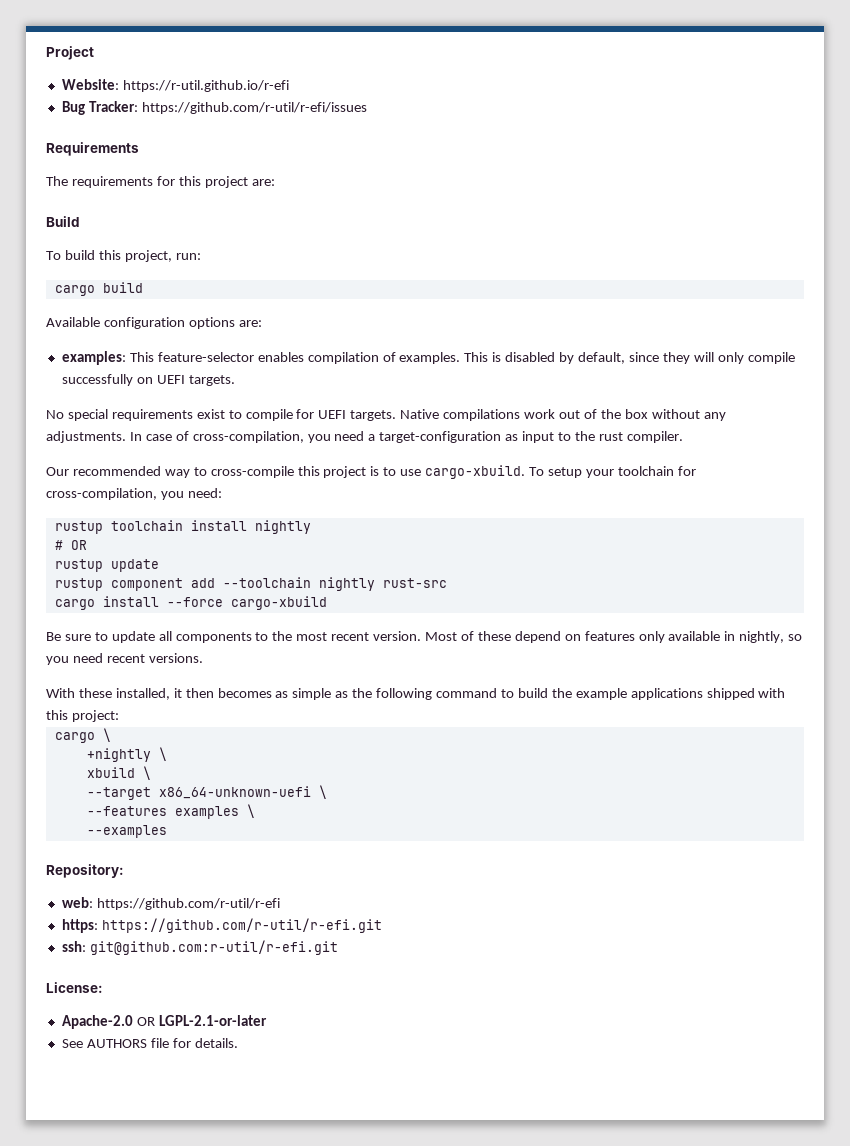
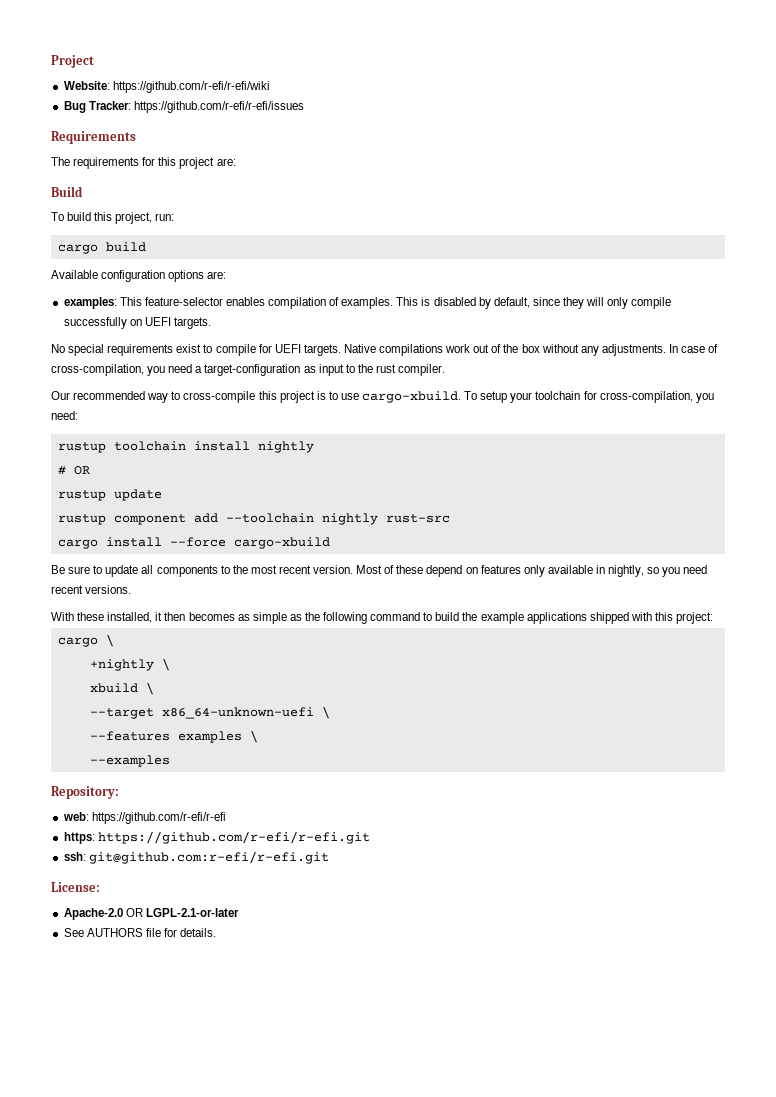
- Website: https://r-util.github.io/r-efi
+ Website: https://github.com/r-efi/r-efi/wiki
- Bug Tracker: https://github.com/r-util/r-efi/issues
+ Bug Tracker: https://github.com/r-efi/r-efi/issues
- web: https://github.com/r-util/r-efi
+ web: https://github.com/r-efi/r-efi
- https: https://github.com/r-util/r-efi.git
+ https: https://github.com/r-efi/r-efi.git
- ssh: git@github.com:r-util/r-efi.git
+ ssh: git@github.com:r-efi/r-efi.git

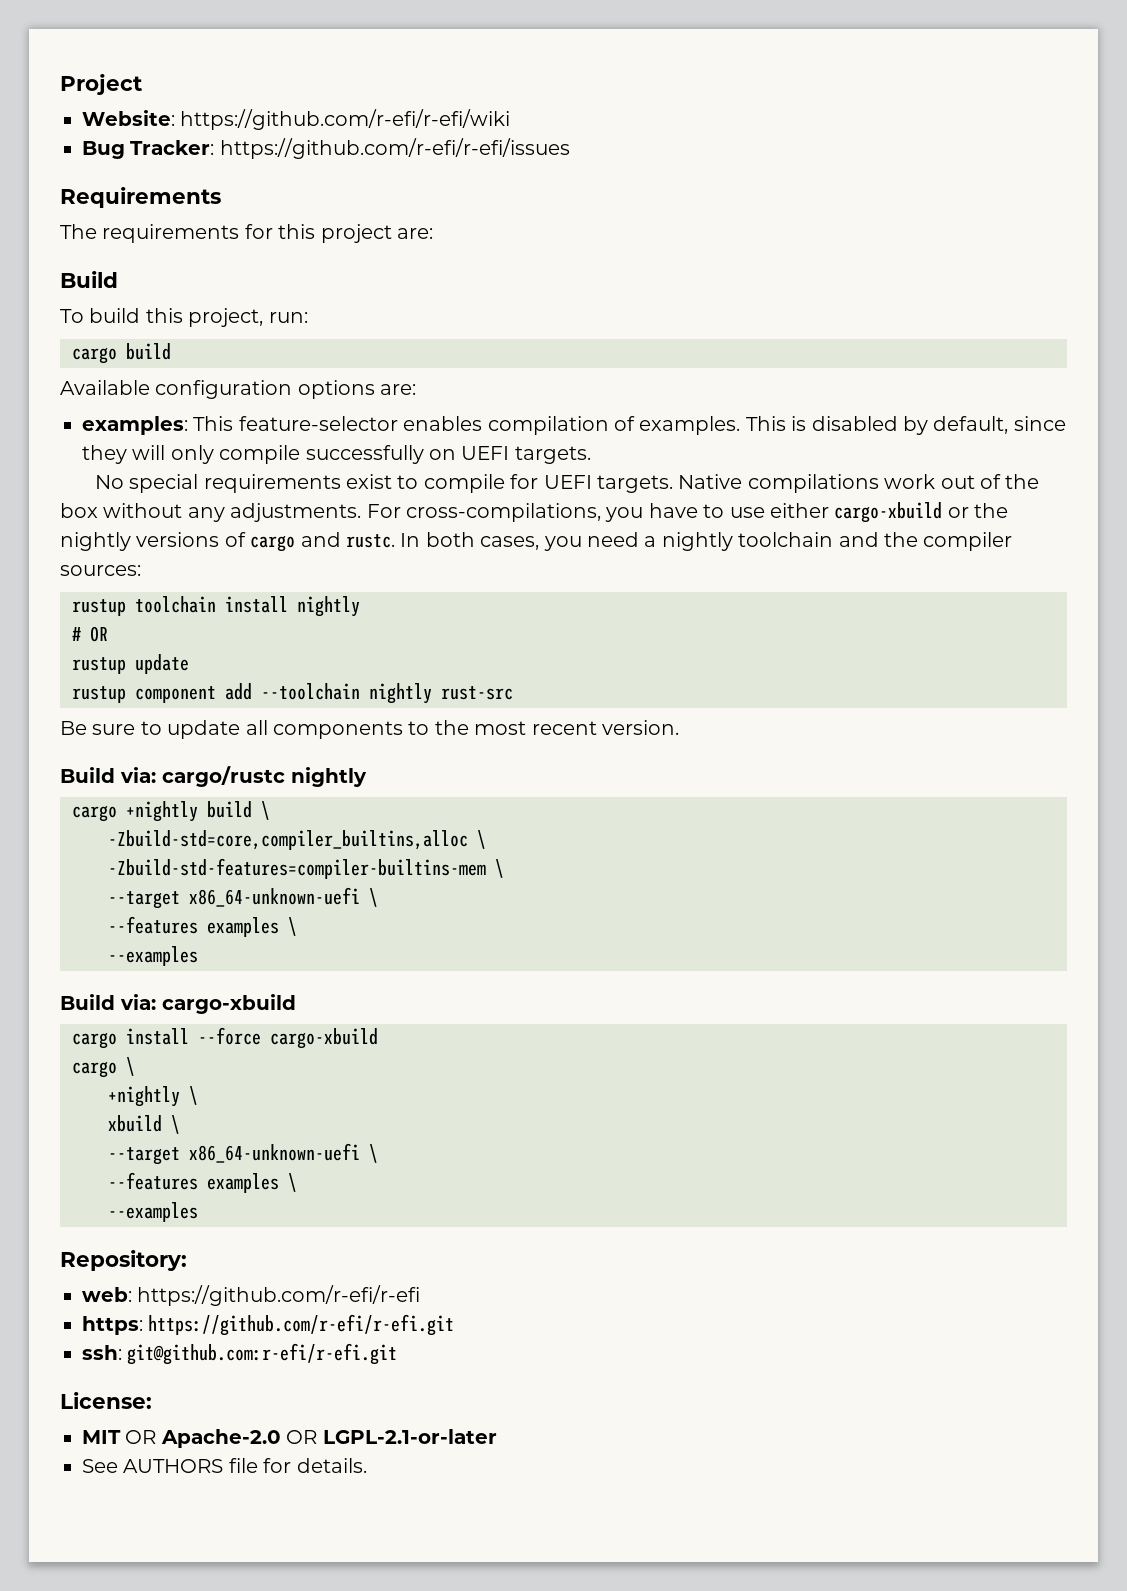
- In case of cross-compilation, you need a target-configuration as input to the rust compiler.
- Our recommended way to cross-compile this project is to use cargo-xbuild. To setup your toolchain for cross-compilation, you need:
+ For cross-compilations, you have to use either cargo-xbuild or the nightly versions of cargo and rustc. In both cases, you need a nightly toolchain and the compiler sources:
- cargo install --force cargo-xbuild
- Be sure to update all components to the most recent version. Most of these depend on features only available in nightly, so you need recent versions.
- With these installed, it then becomes as simple as the following command to build the example applications shipped with this project:
+ Be sure to update all components to the most recent version.
+ Build via: cargo/rustc nightly
+ cargo +nightly build \
+ -Zbuild-std=core,compiler_builtins,alloc \
+ -Zbuild-std-features=compiler-builtins-mem \
+ --target x86_64-unknown-uefi \
+ --features examples \
+ --examples
+ Build via: cargo-xbuild
+ cargo install --force cargo-xbuild
- Apache-2.0 OR LGPL-2.1-or-later
+ MIT OR Apache-2.0 OR LGPL-2.1-or-later

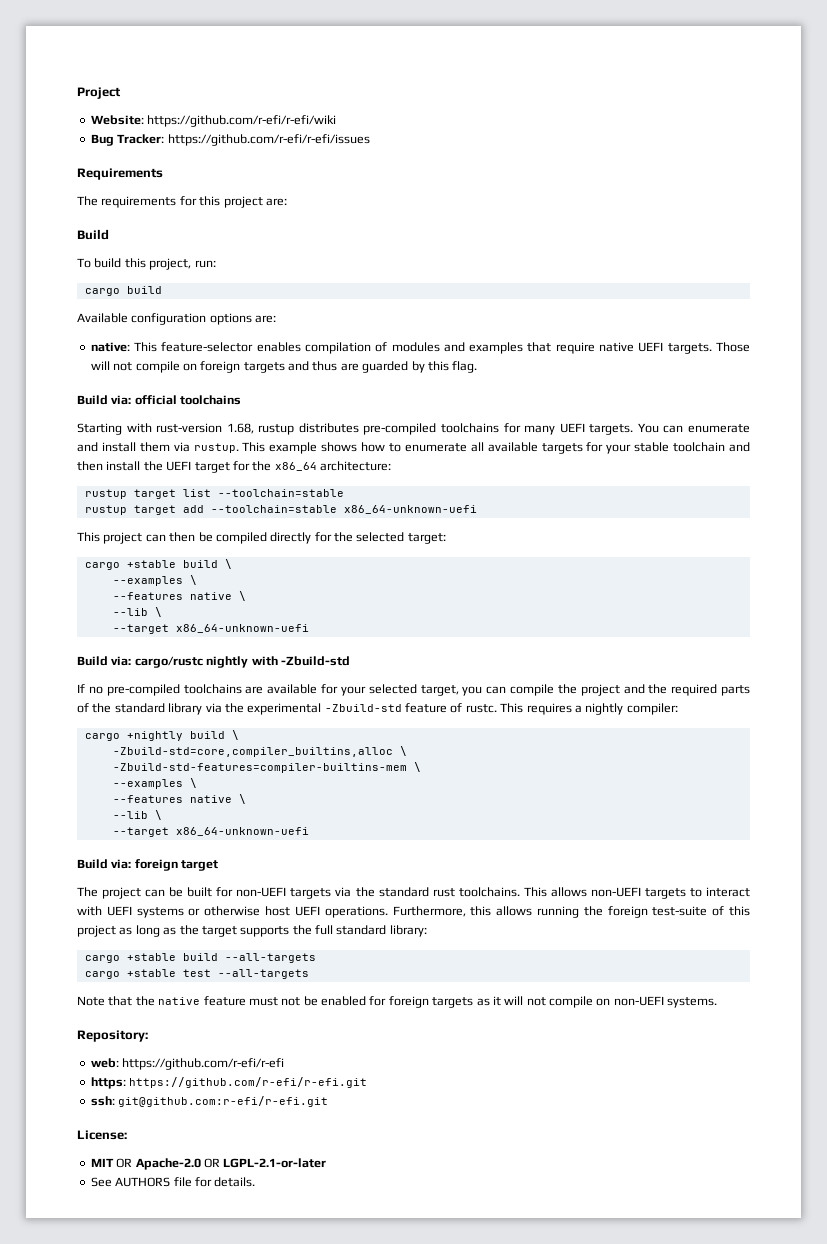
- examples: This feature-selector enables compilation of examples. This is disabled by default, since they will only compile successfully on UEFI targets.
- No special requirements exist to compile for UEFI targets. Native compilations work out of the box without any adjustments. For cross-compilations, you have to use either cargo-xbuild or the nightly versions of cargo and rustc. In both cases, you need a nightly toolchain and the compiler sources:
- rustup toolchain install nightly
- # OR
- rustup update
- rustup component add --toolchain nightly rust-src
- Be sure to update all components to the most recent version.
- Build via: cargo/rustc nightly
+ native: This feature-selector enables compilation of modules and examples that require native UEFI targets. Those will not compile on foreign targets and thus are guarded by this flag.
+ Build via: official toolchains
+ Starting with rust-version 1.68, rustup distributes pre-compiled toolchains for many UEFI targets. You can enumerate and install them via rustup. This example shows how to enumerate all available targets for your stable toolchain and then install the UEFI target for the x86_64 architecture:
+ rustup target list --toolchain=stable
+ rustup target add --toolchain=stable x86_64-unknown-uefi
+ This project can then be compiled directly for the selected target:
+ cargo +stable build \
+ --examples \
+ --features native \
+ --lib \
+ --target x86_64-unknown-uefi
+ Build via: cargo/rustc nightly with -Zbuild-std
+ If no pre-compiled toolchains are available for your selected target, you can compile the project and the required parts of the standard library via the experimental -Zbuild-std feature of rustc. This requires a nightly compiler:
  -Zbuild-std-features=compiler-builtins-mem \
- --target x86_64-unknown-uefi \
- --features examples \
- --examples
- Build via: cargo-xbuild
- cargo install --force cargo-xbuild
- cargo \
- +nightly \
- xbuild \
- --target x86_64-unknown-uefi \
- --features examples \
- --examples
+ --examples \
+ --features native \
+ --lib \
+ --target x86_64-unknown-uefi
+ Build via: foreign target
+ The project can be built for non-UEFI targets via the standard rust toolchains. This allows non-UEFI targets to interact with UEFI systems or otherwise host UEFI operations. Furthermore, this allows running the foreign test-suite of this project as long as the target supports the full standard library:
+ cargo +stable build --all-targets
+ cargo +stable test --all-targets
+ Note that the native feature must not be enabled for foreign targets as it will not compile on non-UEFI systems.

